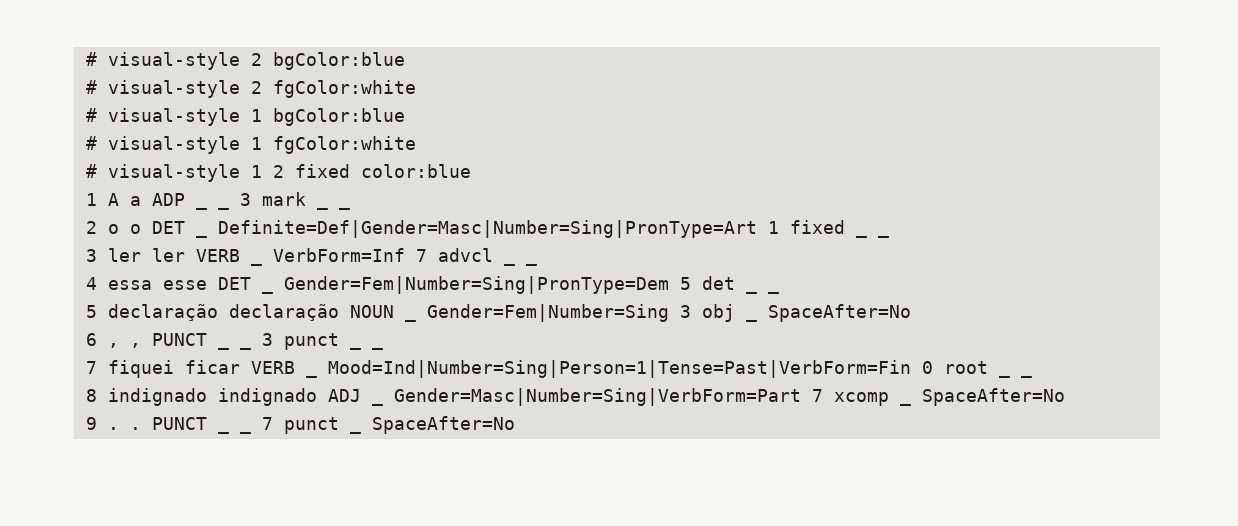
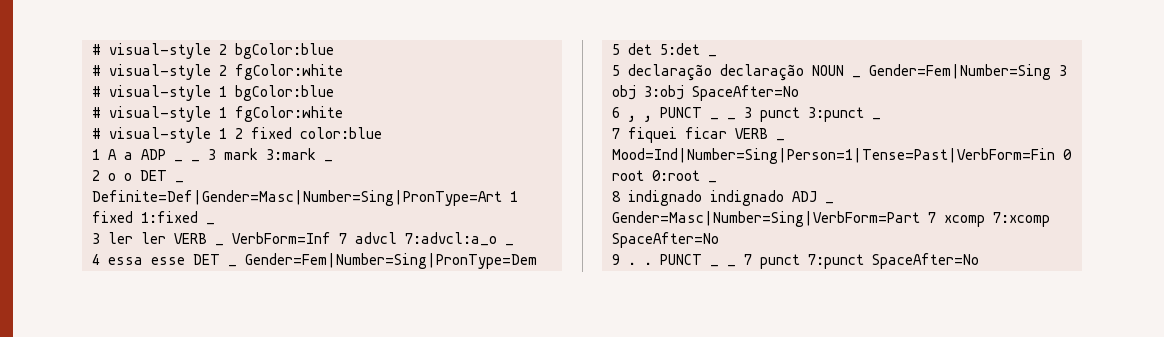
- 1 A a ADP _ _ 3 mark _ _
+ 1 A a ADP _ _ 3 mark 3:mark _
- 2 o o DET _ Definite=Def|Gender=Masc|Number=Sing|PronType=Art 1 fixed _ _
+ 2 o o DET _ Definite=Def|Gender=Masc|Number=Sing|PronType=Art 1 fixed 1:fixed _
- 3 ler ler VERB _ VerbForm=Inf 7 advcl _ _
+ 3 ler ler VERB _ VerbForm=Inf 7 advcl 7:advcl:a_o _
- 4 essa esse DET _ Gender=Fem|Number=Sing|PronType=Dem 5 det _ _
+ 4 essa esse DET _ Gender=Fem|Number=Sing|PronType=Dem 5 det 5:det _
- 5 declaração declaração NOUN _ Gender=Fem|Number=Sing 3 obj _ SpaceAfter=No
+ 5 declaração declaração NOUN _ Gender=Fem|Number=Sing 3 obj 3:obj SpaceAfter=No
- 6 , , PUNCT _ _ 3 punct _ _
+ 6 , , PUNCT _ _ 3 punct 3:punct _
- 7 fiquei ficar VERB _ Mood=Ind|Number=Sing|Person=1|Tense=Past|VerbForm=Fin 0 root _ _
+ 7 fiquei ficar VERB _ Mood=Ind|Number=Sing|Person=1|Tense=Past|VerbForm=Fin 0 root 0:root _
- 8 indignado indignado ADJ _ Gender=Masc|Number=Sing|VerbForm=Part 7 xcomp _ SpaceAfter=No
+ 8 indignado indignado ADJ _ Gender=Masc|Number=Sing|VerbForm=Part 7 xcomp 7:xcomp SpaceAfter=No
- PUNCT _ _ 7 punct _ SpaceAfter=No
+ PUNCT _ _ 7 punct 7:punct SpaceAfter=No

